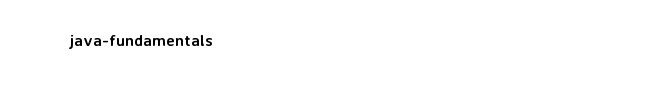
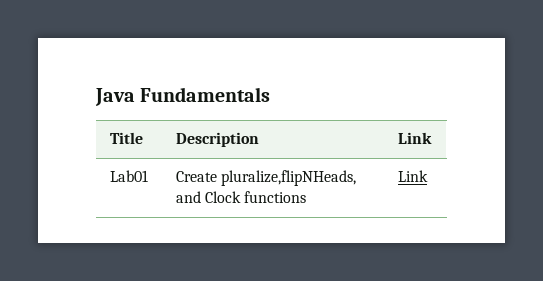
- java-fundamentals
+ Java Fundamentals
+ Title | Description | Link
+ Lab01 | Create pluralize,flipNHeads, and Clock functions | Link

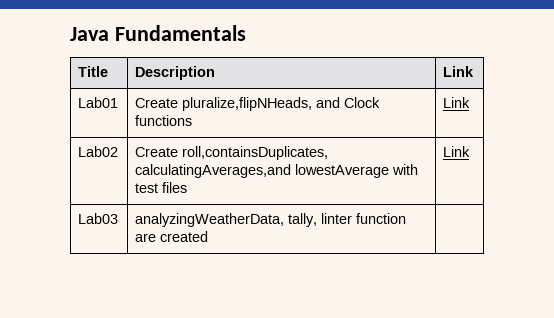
+ Lab02 | Create roll,containsDuplicates, calculatingAverages,and lowestAverage with test files | Link
+ Lab03 | analyzingWeatherData, tally, linter function are created |

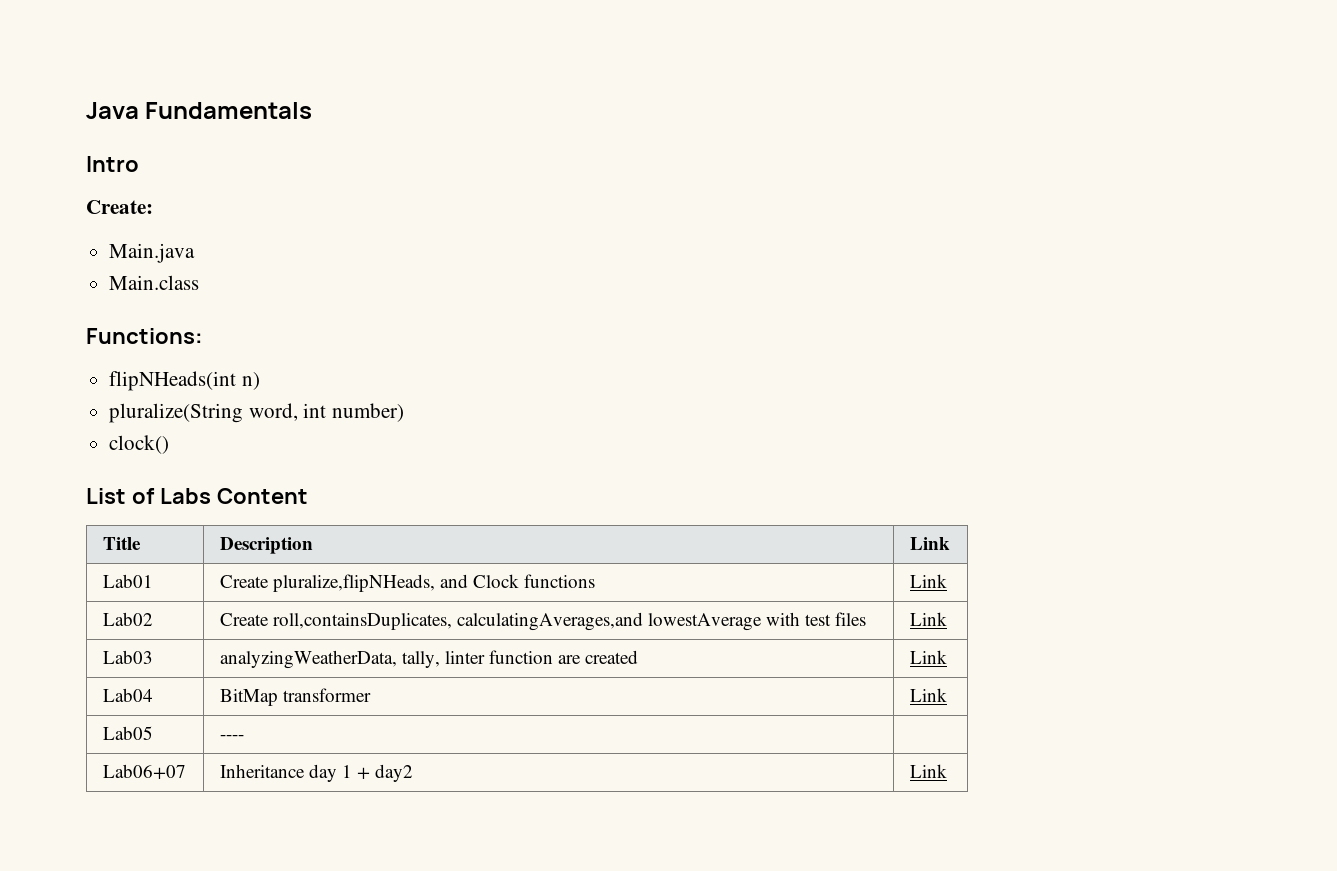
+ Intro
+ Create:
+ Main.java
+ Main.class
+ Functions:
+ flipNHeads(int n)
+ pluralize(String word, int number)
+ clock()
+ List of Labs Content
- Lab03 | analyzingWeatherData, tally, linter function are created |
+ Lab03 | analyzingWeatherData, tally, linter function are created | Link
+ Lab04 | BitMap transformer | Link
+ Lab05 | ---- |
+ Lab06+07 | Inheritance day 1 + day2 | Link

